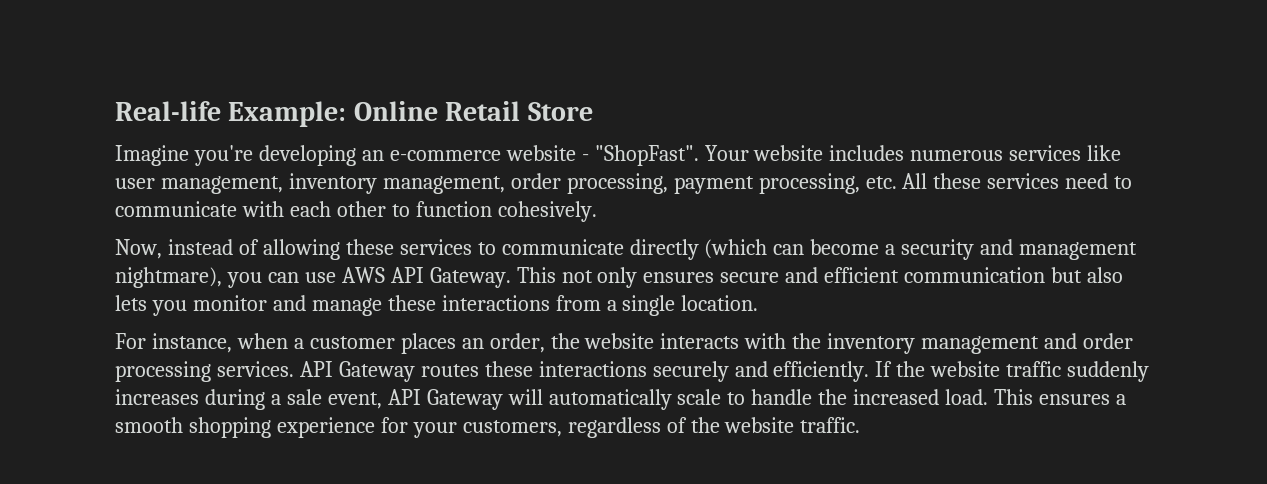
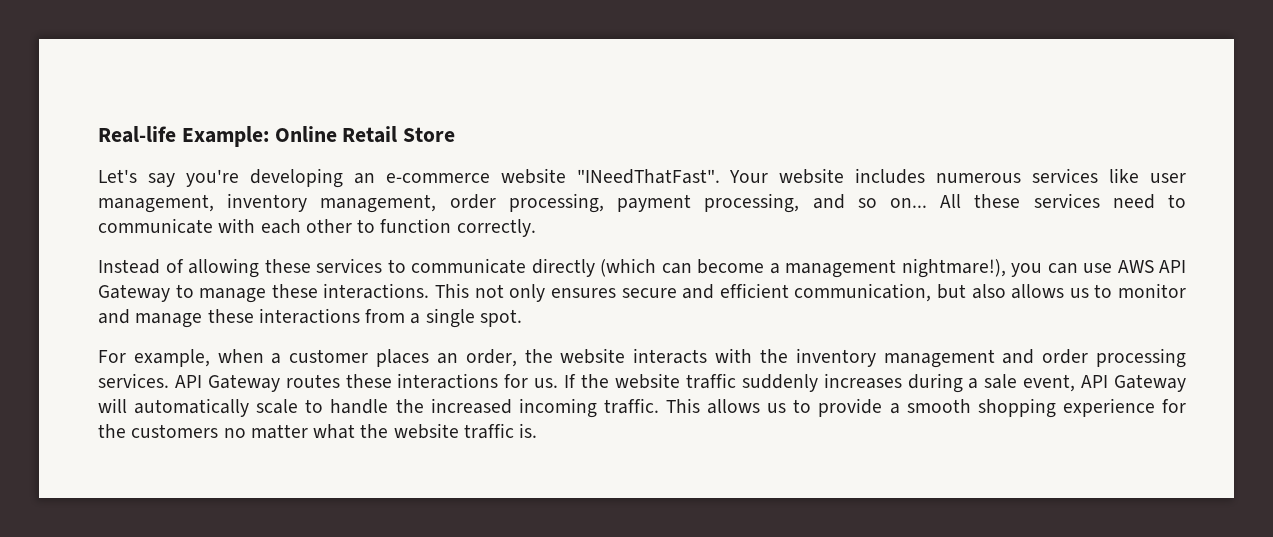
- Imagine you're developing an e-commerce website - "ShopFast".
+ Let's say you're developing an e-commerce website "INeedThatFast".
- Your website includes numerous services like user management, inventory management, order processing, payment processing, etc. All these services need to communicate with each other to function cohesively.
- Now, instead of allowing these services to communicate directly (which can become a security and management nightmare), you can use AWS API Gateway.
+ Your website includes numerous services like user management, inventory management, order processing, payment processing, and so on... All these services need to communicate with each other to function correctly.
+ Instead of allowing these services to communicate directly (which can become a management nightmare!), you can use AWS API Gateway to manage these interactions.
- This not only ensures secure and efficient communication but also lets you monitor and manage these interactions from a single location.
+ This not only ensures secure and efficient communication, but also allows us to monitor and manage these interactions from a single spot.
- For instance, when a customer places an order, the website interacts with the inventory management and order processing services.
+ For example, when a customer places an order, the website interacts with the inventory management and order processing services.
- API Gateway routes these interactions securely and efficiently.
+ API Gateway routes these interactions for us.
- If the website traffic suddenly increases during a sale event, API Gateway will automatically scale to handle the increased load. This ensures a smooth shopping experience for your customers, regardless of the website traffic.
+ If the website traffic suddenly increases during a sale event, API Gateway will automatically scale to handle the increased incoming traffic. This allows us to provide a smooth shopping experience for the customers no matter what the website traffic is.

